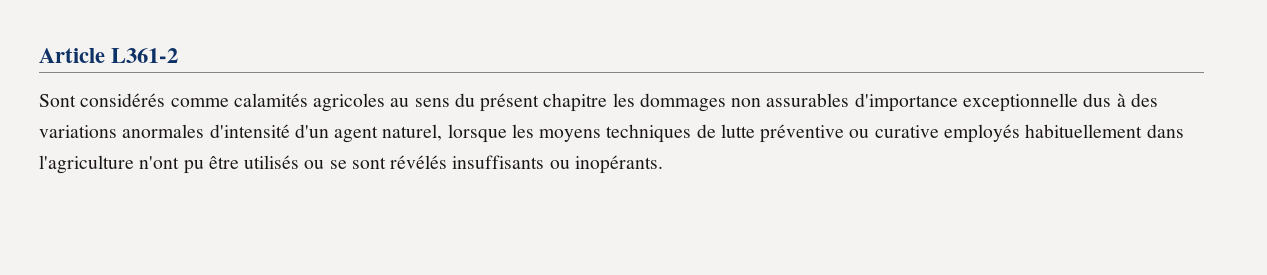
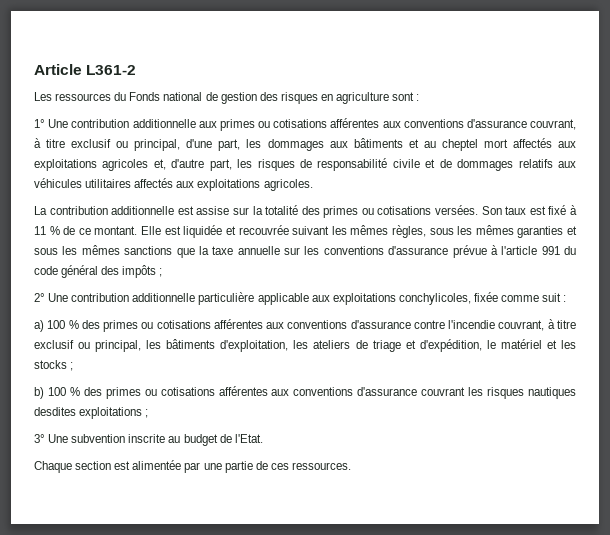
- Sont considérés comme calamités agricoles au sens du présent chapitre les dommages non assurables d'importance exceptionnelle dus à des variations anormales d'intensité d'un agent naturel, lorsque les moyens techniques de lutte préventive ou curative employés habituellement dans l'agriculture n'ont pu être utilisés ou se sont révélés insuffisants ou inopérants.
+ Les ressources du Fonds national de gestion des risques en agriculture sont :
+ 1° Une contribution additionnelle aux primes ou cotisations afférentes aux conventions d'assurance couvrant, à titre exclusif ou principal, d'une part, les dommages aux bâtiments et au cheptel mort affectés aux exploitations agricoles et, d'autre part, les risques de responsabilité civile et de dommages relatifs aux véhicules utilitaires affectés aux exploitations agricoles.
+ La contribution additionnelle est assise sur la totalité des primes ou cotisations versées. Son taux est fixé à 11 % de ce montant. Elle est liquidée et recouvrée suivant les mêmes règles, sous les mêmes garanties et sous les mêmes sanctions que la taxe annuelle sur les conventions d'assurance prévue à l'article 991 du code général des impôts ;
+ 2° Une contribution additionnelle particulière applicable aux exploitations conchylicoles, fixée comme suit :
+ a) 100 % des primes ou cotisations afférentes aux conventions d'assurance contre l'incendie couvrant, à titre exclusif ou principal, les bâtiments d'exploitation, les ateliers de triage et d'expédition, le matériel et les stocks ;
+ b) 100 % des primes ou cotisations afférentes aux conventions d'assurance couvrant les risques nautiques desdites exploitations ;
+ 3° Une subvention inscrite au budget de l'Etat.
+ Chaque section est alimentée par une partie de ces ressources.

